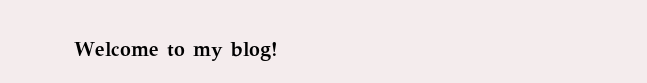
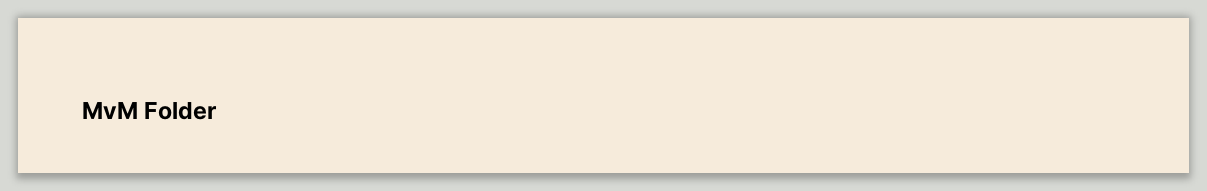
- Welcome to my blog!
+ MvM Folder

